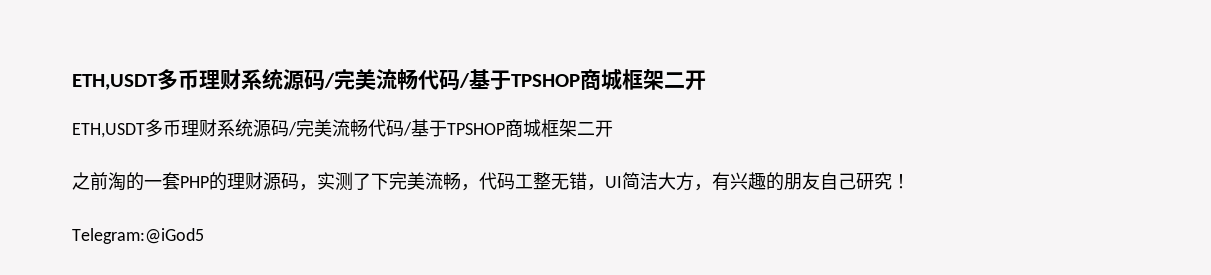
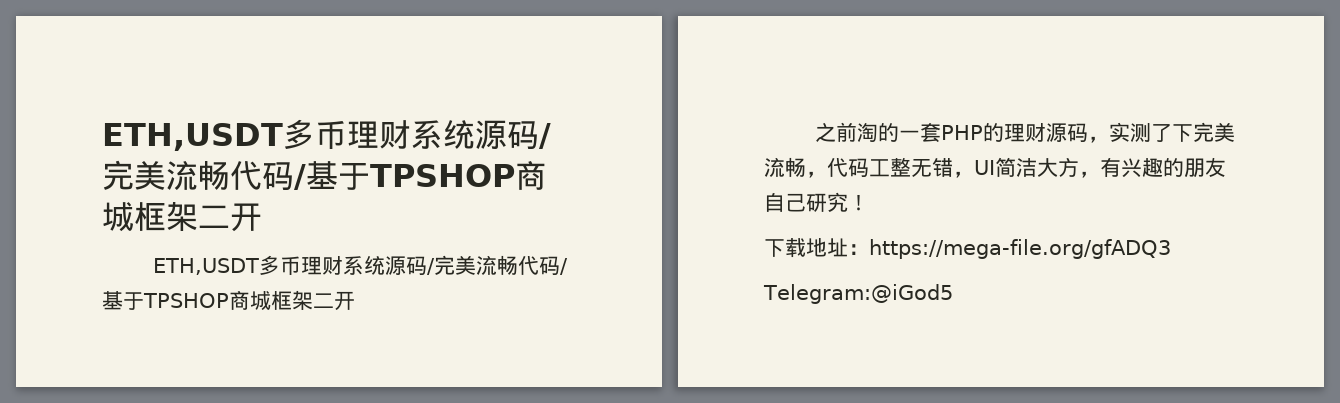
+ 下载地址：https://mega-file.org/gfADQ3

